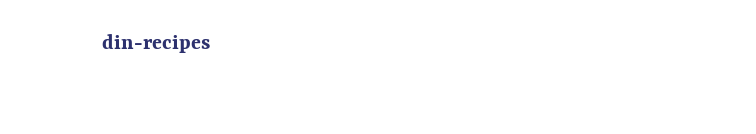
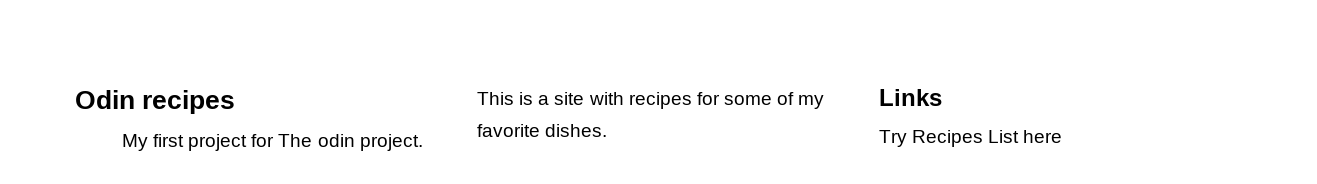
- din-recipes
+ Odin recipes
+ My first project for The odin project. This is a site with recipes for some of my favorite dishes.
+ Links
+ Try Recipes List here

